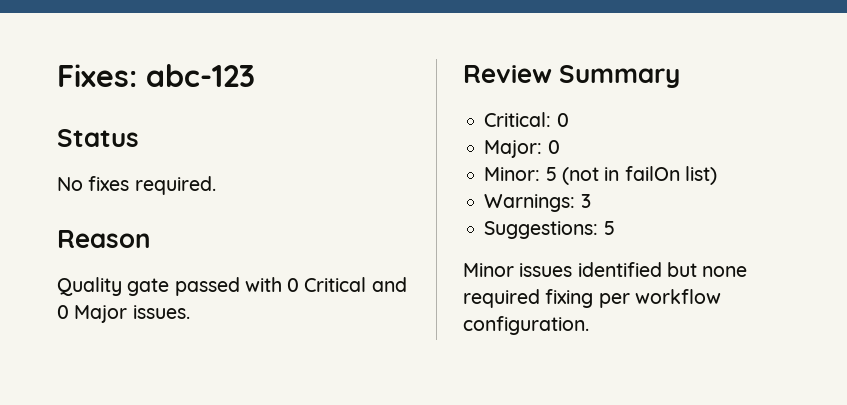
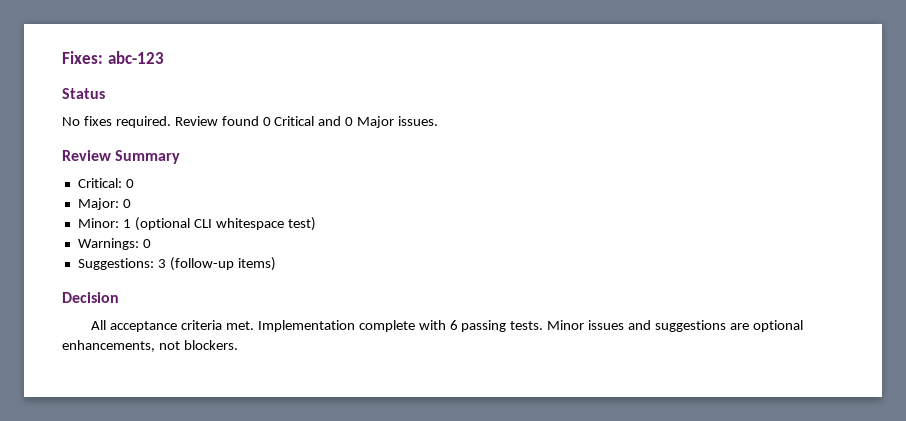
- No fixes required.
- Reason
- Quality gate passed with 0 Critical and 0 Major issues.
+ No fixes required. Review found 0 Critical and 0 Major issues.
- Minor: 5 (not in failOn list)
+ Minor: 1 (optional CLI whitespace test)
- Warnings: 3
+ Warnings: 0
- Suggestions: 5
- Minor issues identified but none required fixing per workflow configuration.
+ Suggestions: 3 (follow-up items)
+ Decision
+ All acceptance criteria met. Implementation complete with 6 passing tests. Minor issues and suggestions are optional enhancements, not blockers.

